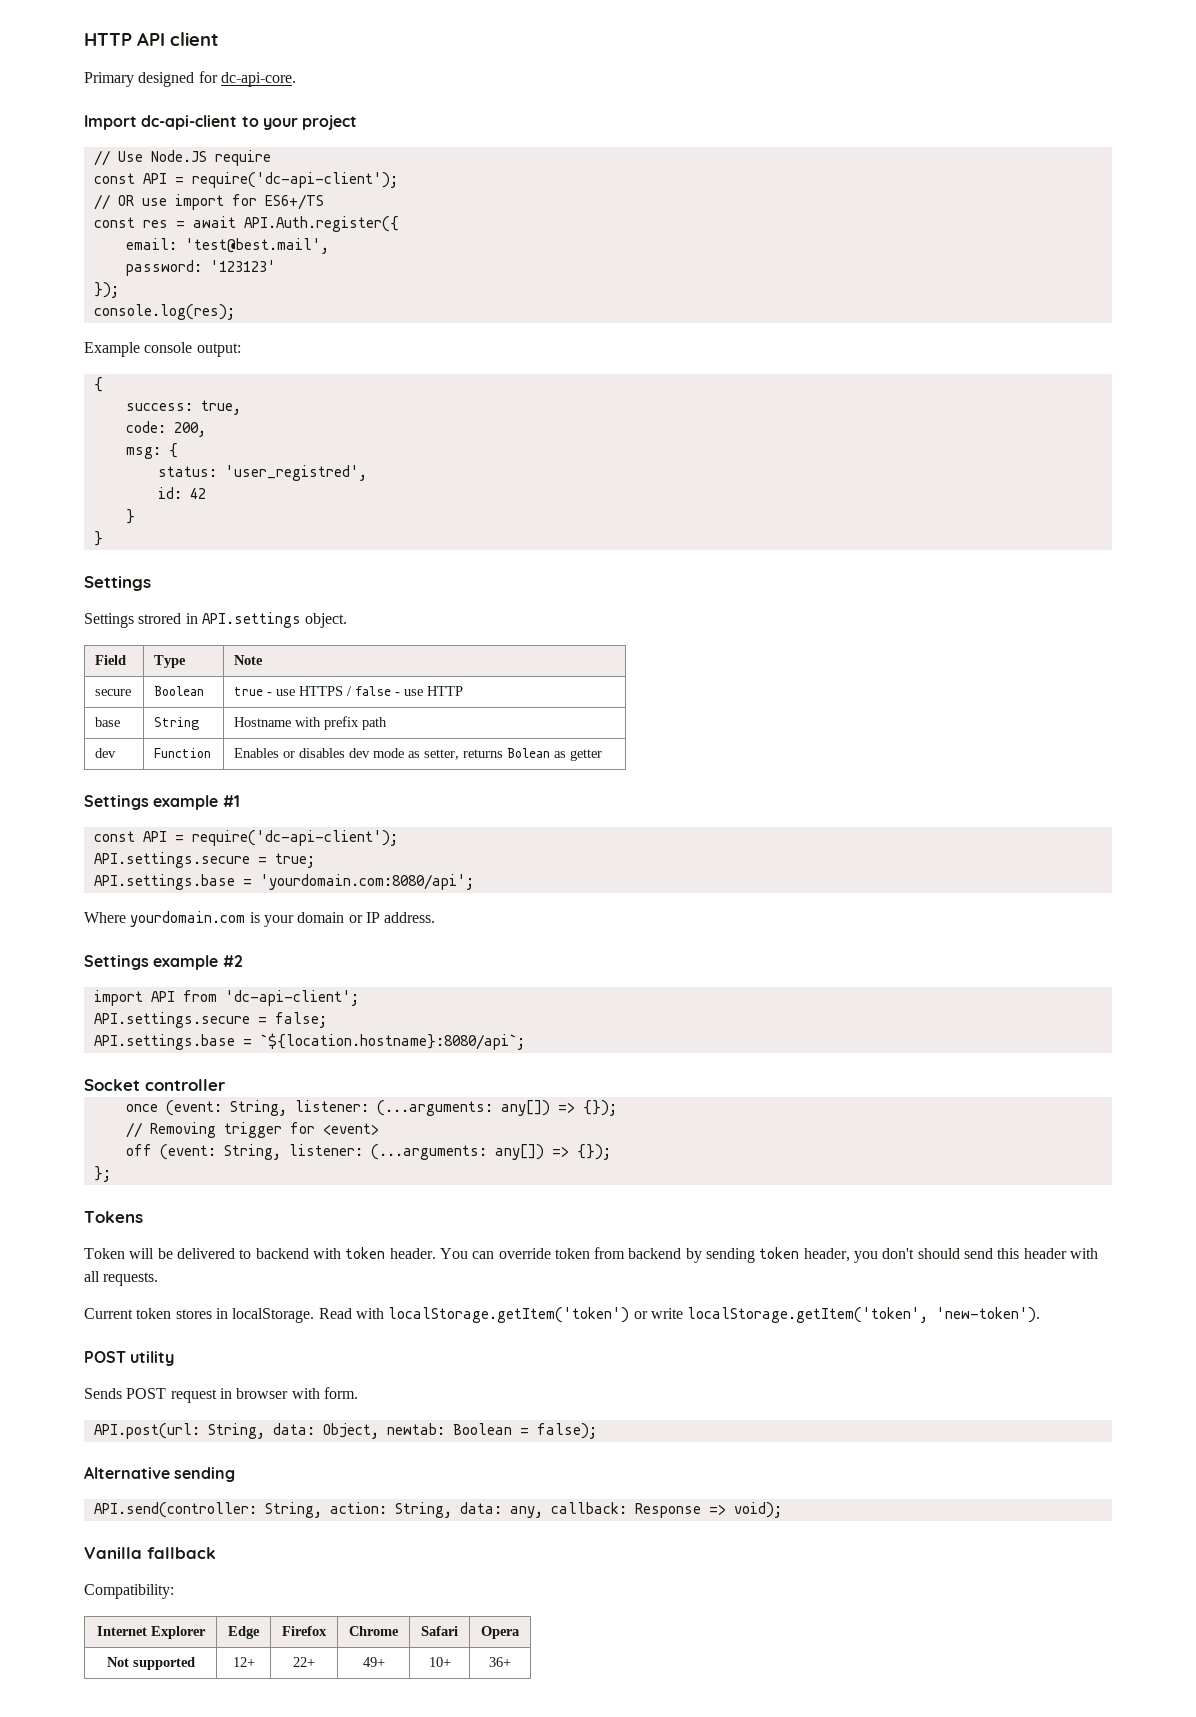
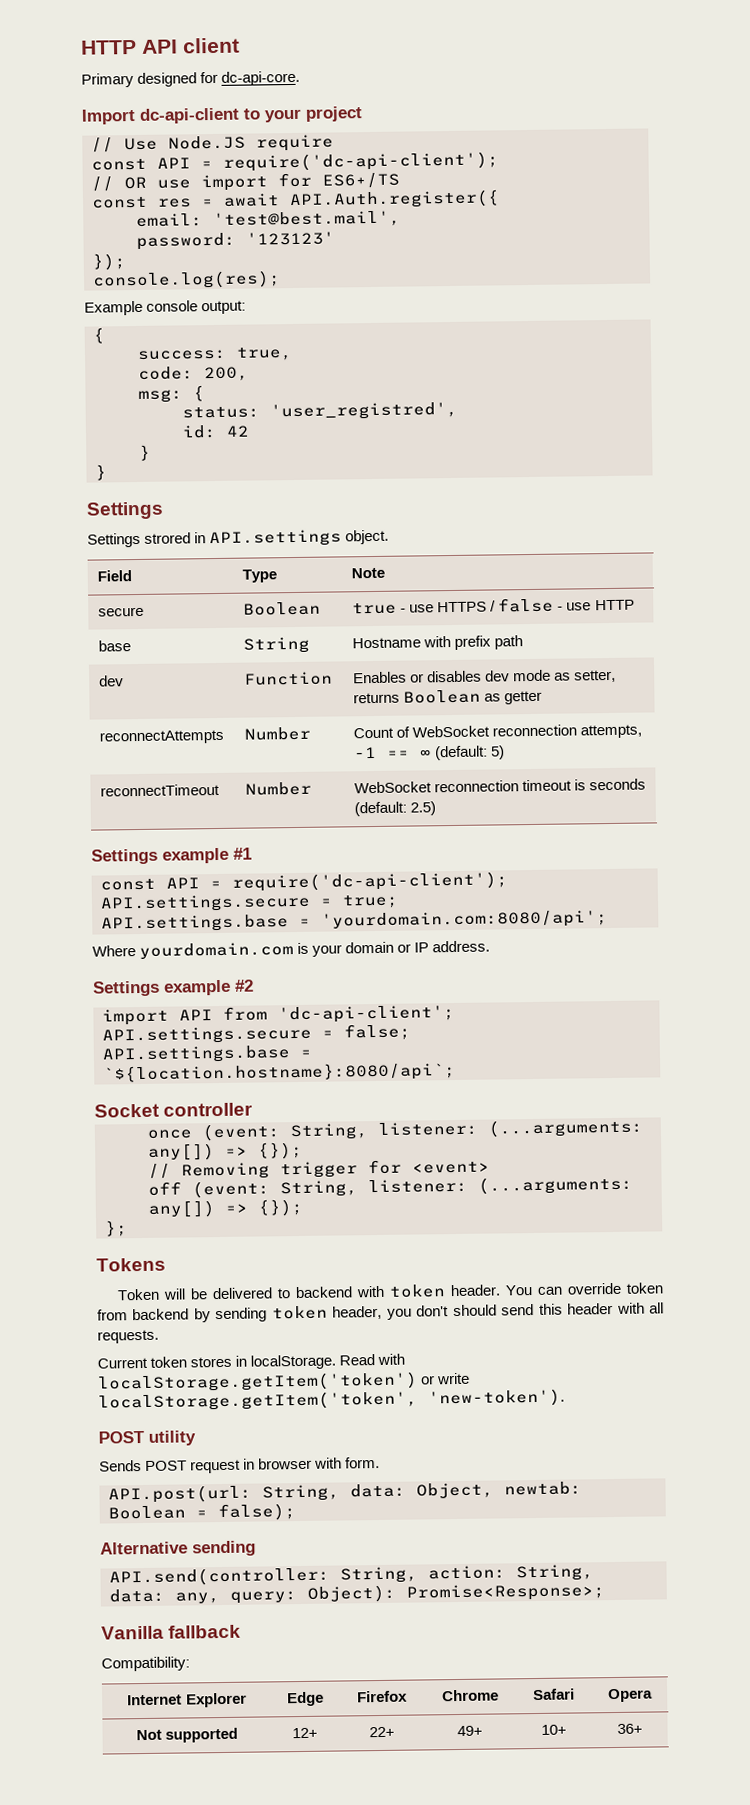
- dev | Function | Enables or disables dev mode as setter, returns Bolean as getter
+ dev | Function | Enables or disables dev mode as setter, returns Boolean as getter
+ reconnectAttempts | Number | Count of WebSocket reconnection attempts, -1 == ∞ (default: 5)
+ reconnectTimeout | Number | WebSocket reconnection timeout is seconds (default: 2.5)
- API.send(controller: String, action: String, data: any, callback: Response => void);
+ API.send(controller: String, action: String, data: any, query: Object): Promise<Response>;

